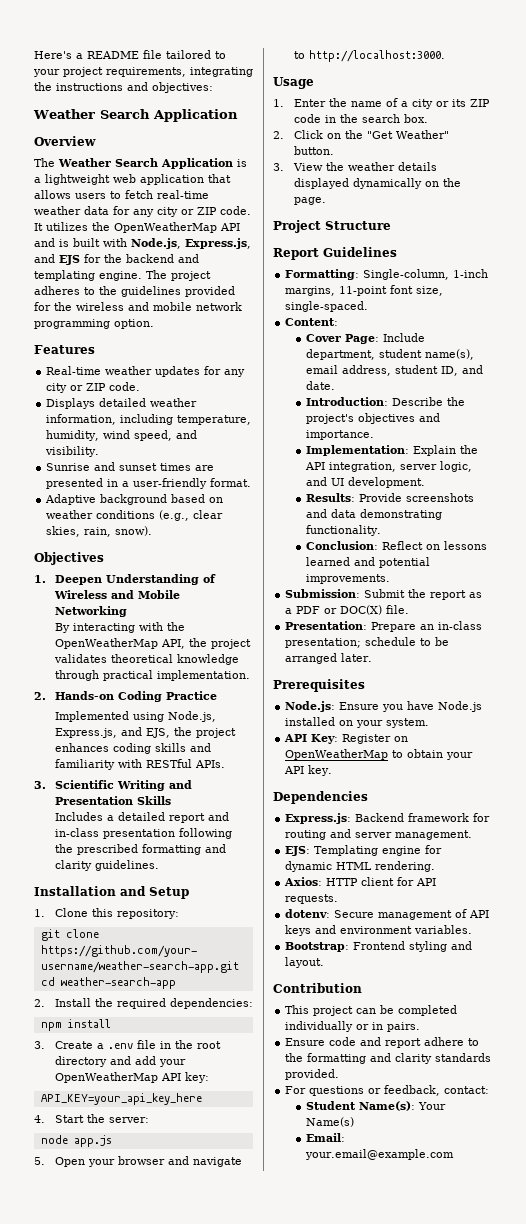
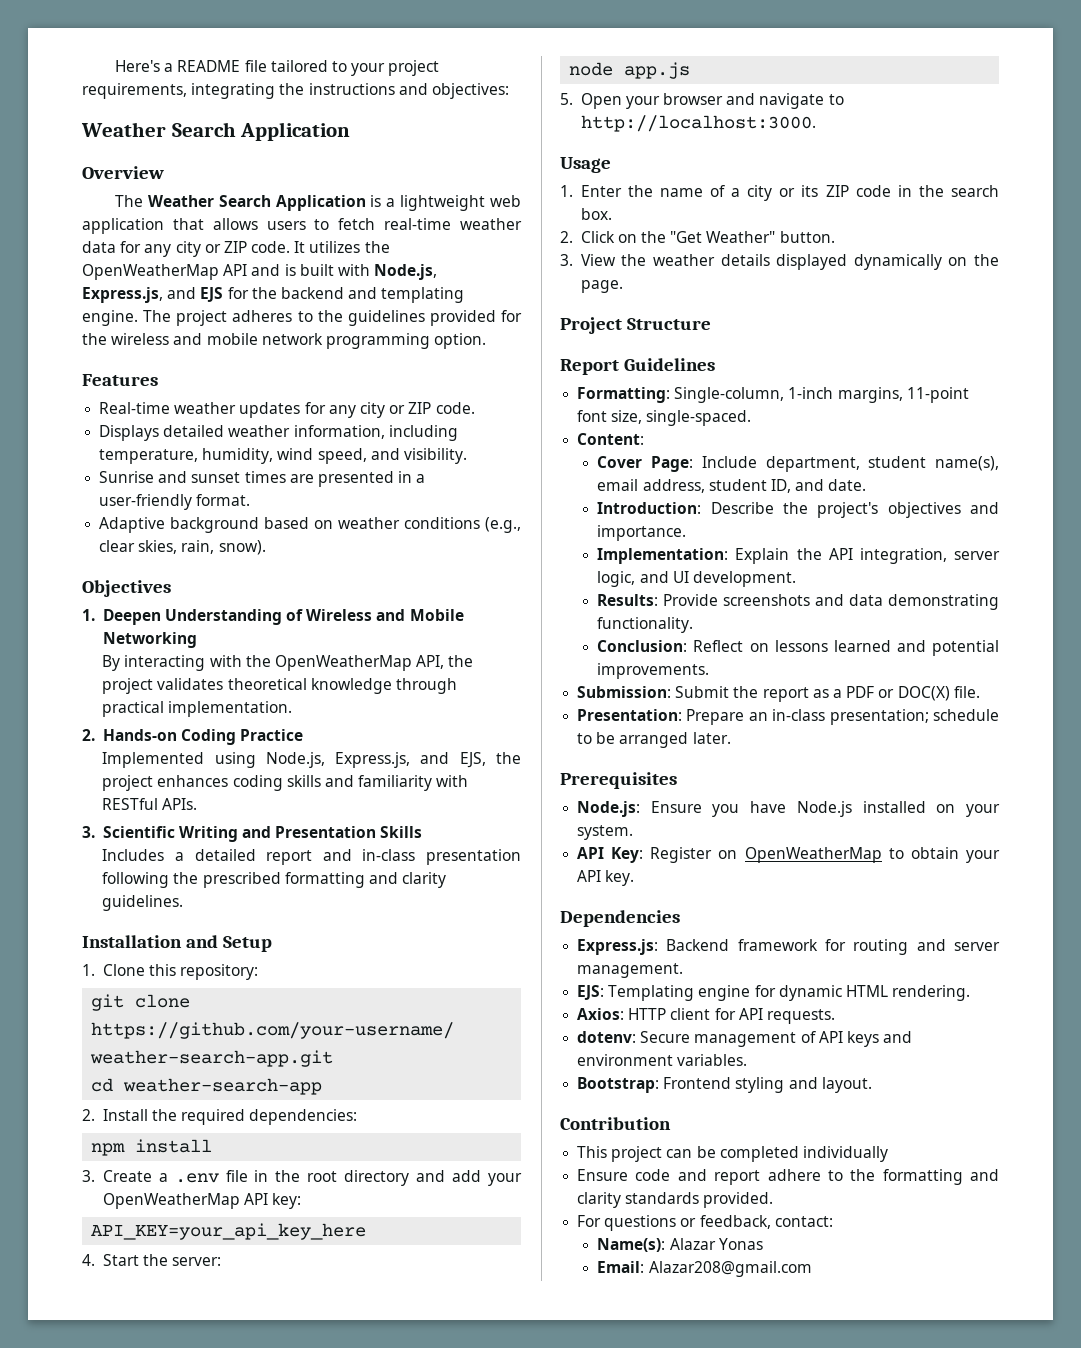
- This project can be completed individually or in pairs.
+ This project can be completed individually
- Student Name(s): Your Name(s)
+ Name(s): Alazar Yonas
- Email: your.email@example.com
+ Email: Alazar208@gmail.com

